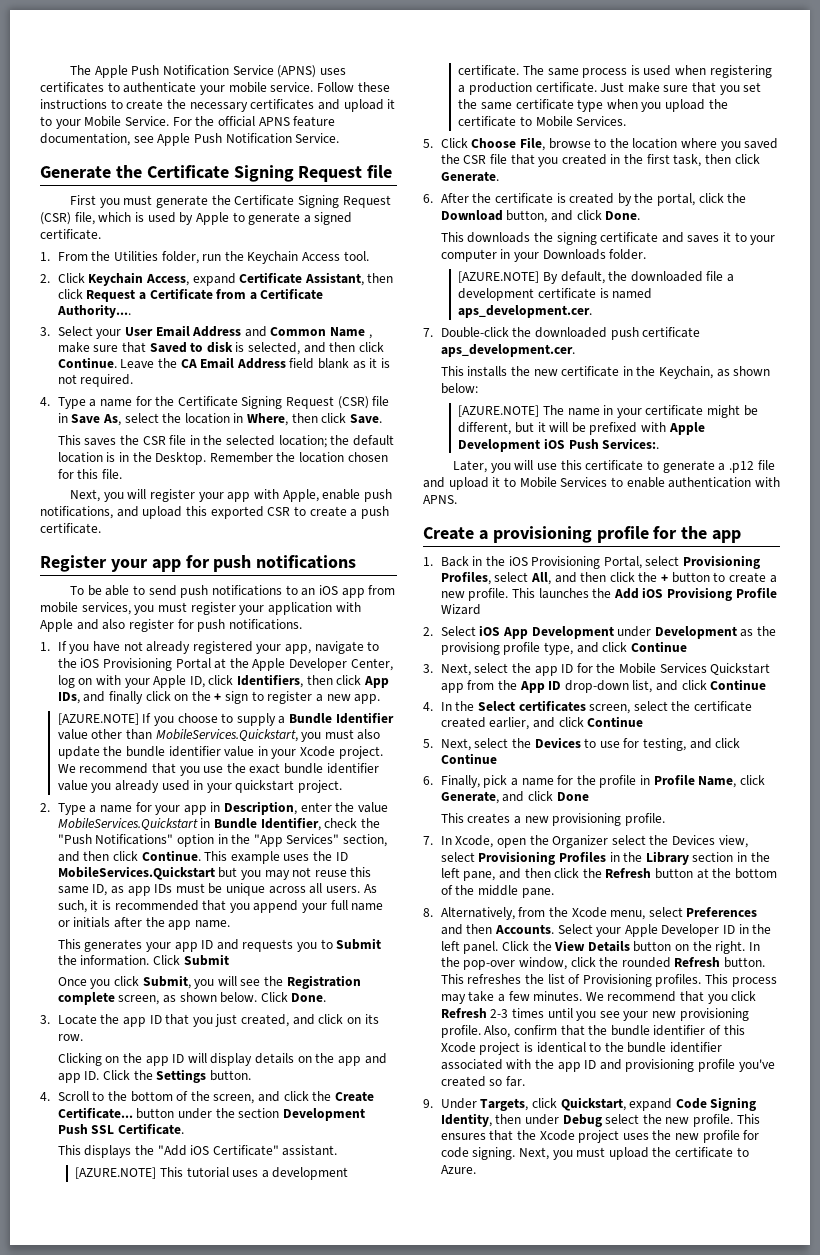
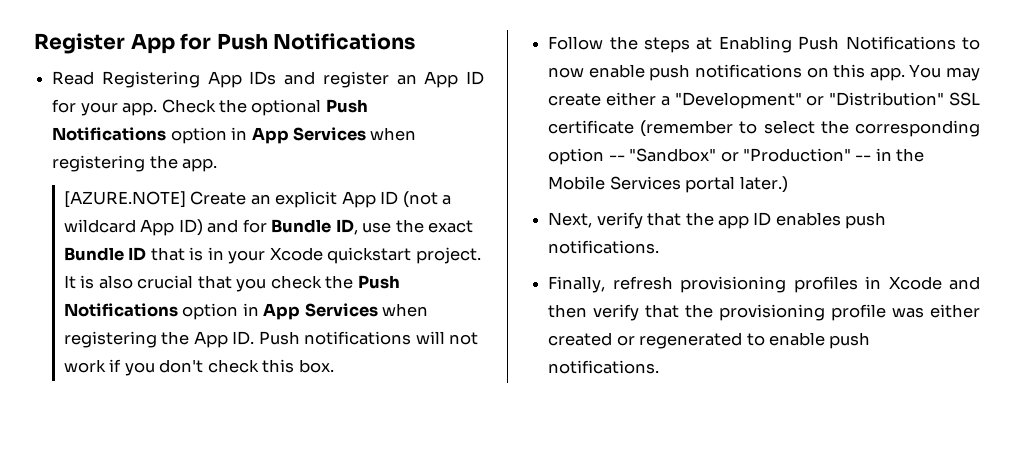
- The Apple Push Notification Service (APNS) uses certificates to authenticate your mobile service. Follow these instructions to create the necessary certificates and upload it to your Mobile Service. For the official APNS feature documentation, see Apple Push Notification Service.
- Generate the Certificate Signing Request file
- First you must generate the Certificate Signing Request (CSR) file, which is used by Apple to generate a signed certificate.
- 1. From the Utilities folder, run the Keychain Access tool.
- 2. Click Keychain Access, expand Certificate Assistant, then click Request a Certificate from a Certificate Authority....
- 3. Select your User Email Address and Common Name , make sure that Saved to disk is selected, and then click Continue. Leave the CA Email Address field blank as it is not required.
- 4. Type a name for the Certificate Signing Request (CSR) file in Save As, select the location in Where, then click Save.
- This saves the CSR file in the selected location; the default location is in the Desktop. Remember the location chosen for this file.
- Next, you will register your app with Apple, enable push notifications, and upload this exported CSR to create a push certificate.
- Register your app for push notifications
- To be able to send push notifications to an iOS app from mobile services, you must register your application with Apple and also register for push notifications.
- 1. If you have not already registered your app, navigate to the iOS Provisioning Portal at the Apple Developer Center, log on with your Apple ID, click Identifiers, then click App IDs, and finally click on the + sign to register a new app.
- [AZURE.NOTE] If you choose to supply a Bundle Identifier value other than MobileServices.Quickstart, you must also update the bundle identifier value in your Xcode project. We recommend that you use the exact bundle identifier value you already used in your quickstart project.
- 2. Type a name for your app in Description, enter the value MobileServices.Quickstart in Bundle Identifier, check the "Push Notifications" option in the "App Services" section, and then click Continue. This example uses the ID MobileServices.Quickstart but you may not reuse this same ID, as app IDs must be unique across all users. As such, it is recommended that you append your full name or initials after the app name.
- This generates your app ID and requests you to Submit the information. Click Submit
- Once you click Submit, you will see the Registration complete screen, as shown below. Click Done.
- 3. Locate the app ID that you just created, and click on its row.
- Clicking on the app ID will display details on the app and app ID. Click the Settings button.
- 4. Scroll to the bottom of the screen, and click the Create Certificate... button under the section Development Push SSL Certificate.
- This displays the "Add iOS Certificate" assistant.
- [AZURE.NOTE] This tutorial uses a development certificate. The same process is used when registering a production certificate. Just make sure that you set the same certificate type when you upload the certificate to Mobile Services.
- 5. Click Choose File, browse to the location where you saved the CSR file that you created in the first task, then click Generate.
- 6. After the certificate is created by the portal, click the Download button, and click Done.
- This downloads the signing certificate and saves it to your computer in your Downloads folder.
- [AZURE.NOTE] By default, the downloaded file a development certificate is named aps_development.cer.
- 7. Double-click the downloaded push certificate aps_development.cer.
- This installs the new certificate in the Keychain, as shown below:
- [AZURE.NOTE] The name in your certificate might be different, but it will be prefixed with Apple Development iOS Push Services:.
- Later, you will use this certificate to generate a .p12 file and upload it to Mobile Services to enable authentication with APNS.
- Create a provisioning profile for the app
- 1. Back in the iOS Provisioning Portal, select Provisioning Profiles, select All, and then click the + button to create a new profile. This launches the Add iOS Provisiong Profile Wizard
- 2. Select iOS App Development under Development as the provisiong profile type, and click Continue
- 3. Next, select the app ID for the Mobile Services Quickstart app from the App ID drop-down list, and click Continue
- 4. In the Select certificates screen, select the certificate created earlier, and click Continue
- 5. Next, select the Devices to use for testing, and click Continue
- 6. Finally, pick a name for the profile in Profile Name, click Generate, and click Done
- This creates a new provisioning profile.
- 7. In Xcode, open the Organizer select the Devices view, select Provisioning Profiles in the Library section in the left pane, and then click the Refresh button at the bottom of the middle pane.
- 8. Alternatively, from the Xcode menu, select Preferences and then Accounts. Select your Apple Developer ID in the left panel. Click the View Details button on the right. In the pop-over window, click the rounded Refresh button. This refreshes the list of Provisioning profiles. This process may take a few minutes. We recommend that you click Refresh 2-3 times until you see your new provisioning profile. Also, confirm that the bundle identifier of this Xcode project is identical to the bundle identifier associated with the app ID and provisioning profile you've created so far.
- 9. Under Targets, click Quickstart, expand Code Signing Identity, then under Debug select the new profile. This ensures that the Xcode project uses the new profile for code signing. Next, you must upload the certificate to Azure.
+ Register App for Push Notifications
+ Read Registering App IDs and register an App ID for your app. Check the optional Push Notifications option in App Services when registering the app.
+ [AZURE.NOTE] Create an explicit App ID (not a wildcard App ID) and for Bundle ID, use the exact Bundle ID that is in your Xcode quickstart project. It is also crucial that you check the Push Notifications option in App Services when registering the App ID. Push notifications will not work if you don't check this box.
+ Follow the steps at Enabling Push Notifications to now enable push notifications on this app. You may create either a "Development" or "Distribution" SSL certificate (remember to select the corresponding option -- "Sandbox" or "Production" -- in the Mobile Services portal later.)
+ Next, verify that the app ID enables push notifications.
+ Finally, refresh provisioning profiles in Xcode and then verify that the provisioning profile was either created or regenerated to enable push notifications.

